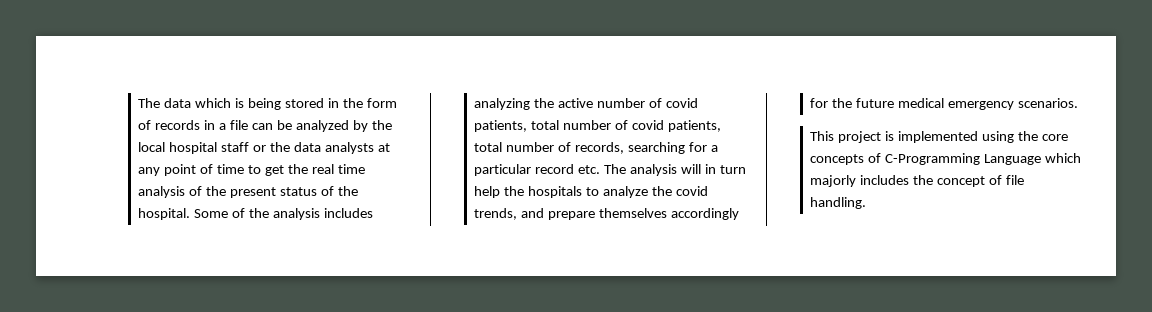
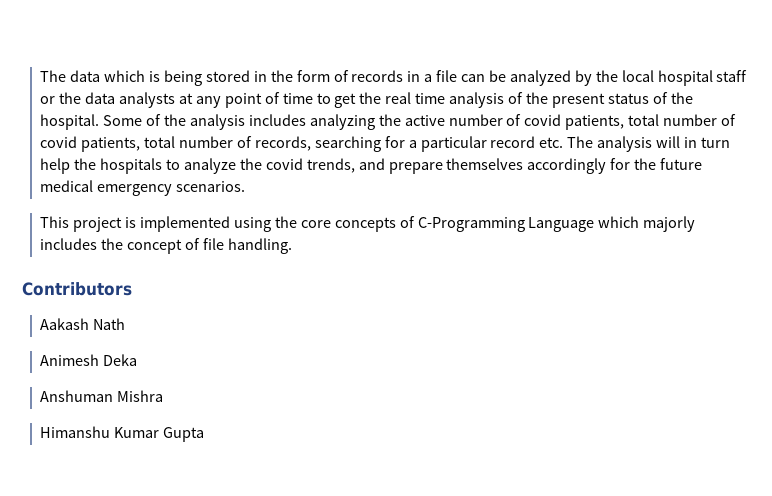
+ Contributors
+ Aakash Nath
+ Animesh Deka
+ Anshuman Mishra
+ Himanshu Kumar Gupta

